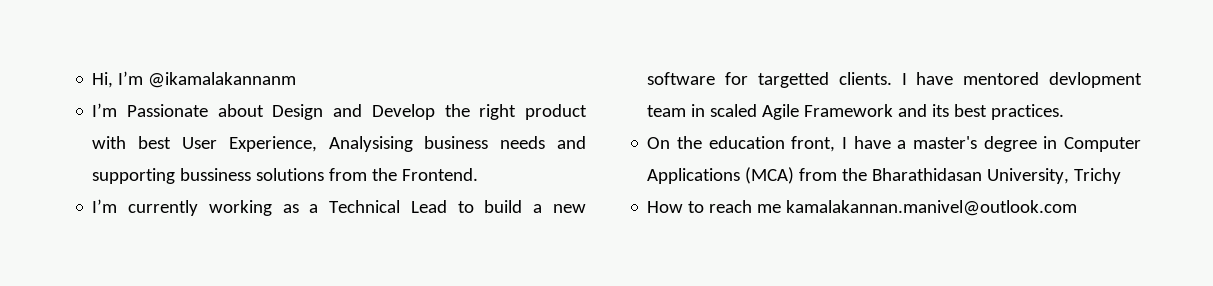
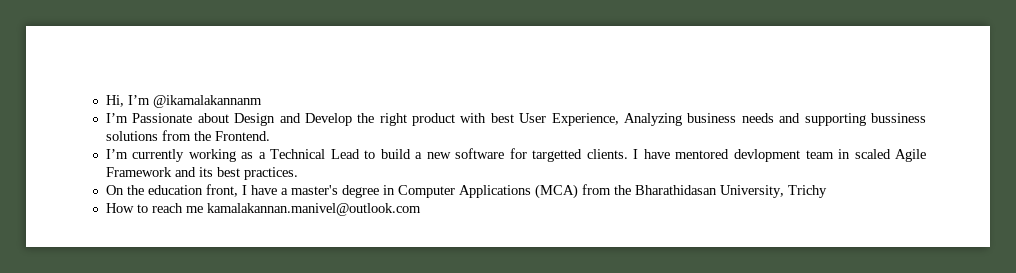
- I’m Passionate about Design and Develop the right product with best User Experience, Analysising business needs and supporting bussiness solutions from the Frontend.
+ I’m Passionate about Design and Develop the right product with best User Experience, Analyzing business needs and supporting bussiness solutions from the Frontend.

